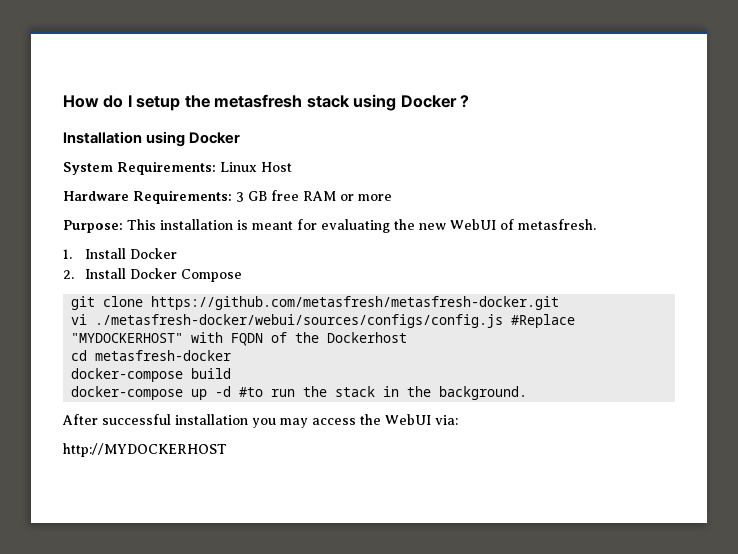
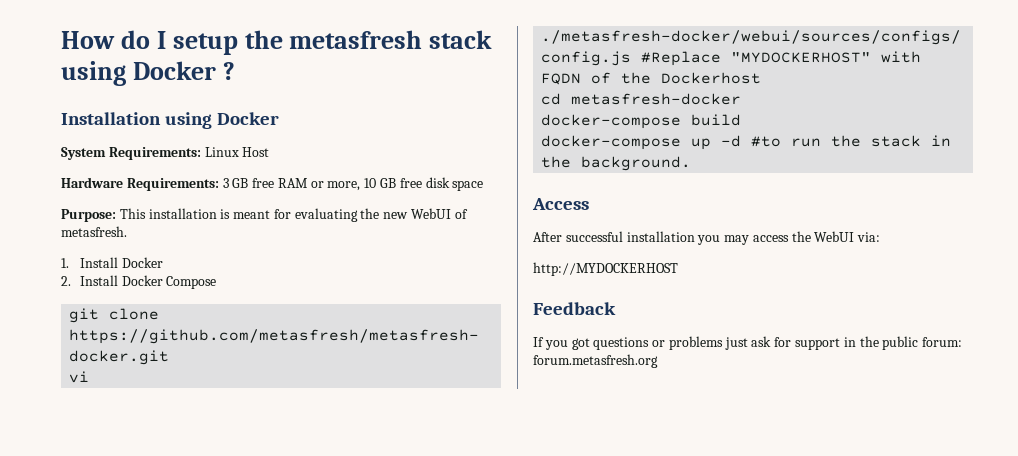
- Hardware Requirements: 3 GB free RAM or more
+ Hardware Requirements: 3 GB free RAM or more, 10 GB free disk space
+ Access
+ Feedback
+ If you got questions or problems just ask for support in the public forum: forum.metasfresh.org

